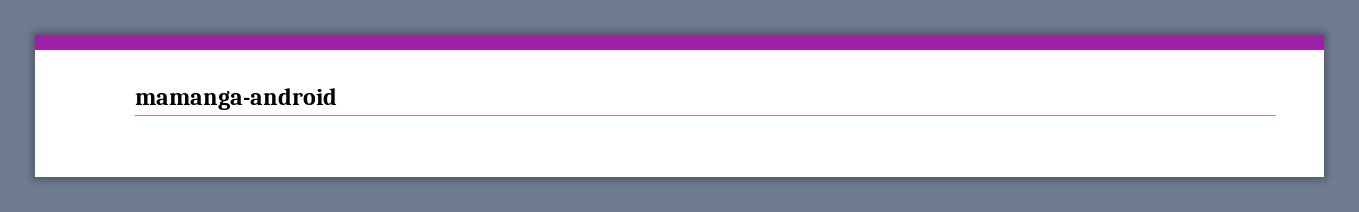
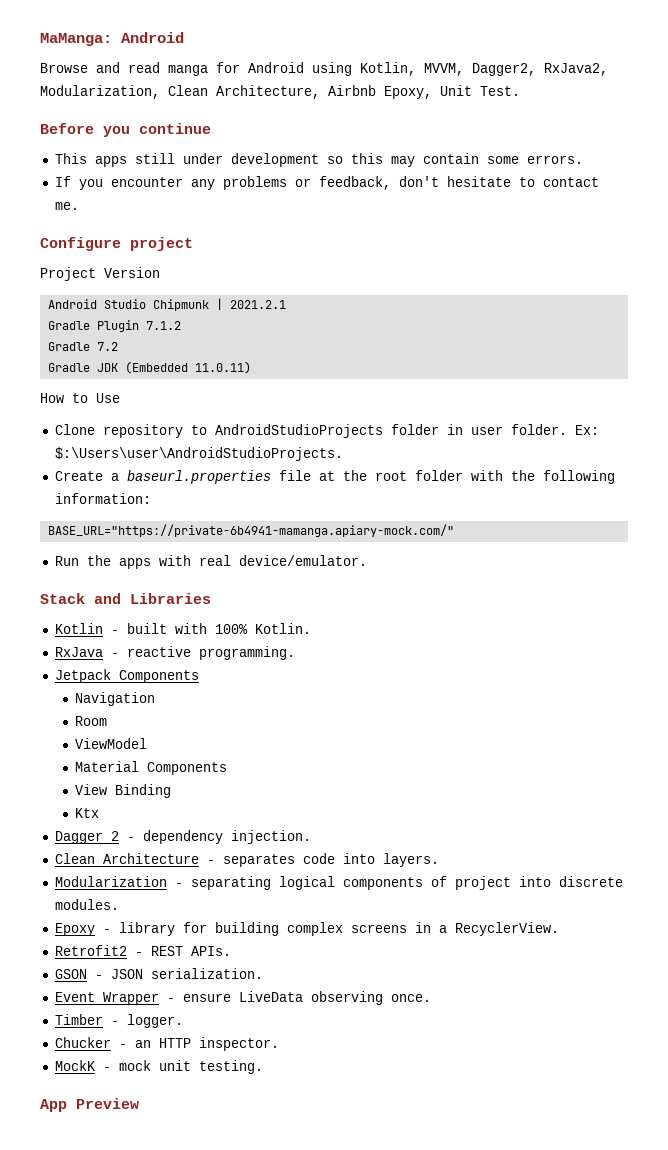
- mamanga-android
+ MaManga: Android
+ Browse and read manga for Android using Kotlin, MVVM, Dagger2, RxJava2, Modularization, Clean Architecture, Airbnb Epoxy, Unit Test.
+ Before you continue
+ This apps still under development so this may contain some errors.
+ If you encounter any problems or feedback, don't hesitate to contact me.
+ Configure project
+ Project Version
+ Android Studio Chipmunk | 2021.2.1
+ Gradle Plugin 7.1.2
+ Gradle 7.2
+ Gradle JDK (Embedded 11.0.11)
+ How to Use
+ Clone repository to AndroidStudioProjects folder in user folder. Ex: $:\Users\user\AndroidStudioProjects.
+ Create a baseurl.properties file at the root folder with the following information:
+ BASE_URL="https://private-6b4941-mamanga.apiary-mock.com/"
+ Run the apps with real device/emulator.
+ Stack and Libraries
+ Kotlin - built with 100% Kotlin.
+ RxJava - reactive programming.
+ Jetpack Components
+ Navigation
+ Room
+ ViewModel
+ Material Components
+ View Binding
+ Ktx
+ Dagger 2 - dependency injection.
+ Clean Architecture - separates code into layers.
+ Modularization - separating logical components of project into discrete modules.
+ Epoxy - library for building complex screens in a RecyclerView.
+ Retrofit2 - REST APIs.
+ GSON - JSON serialization.
+ Event Wrapper - ensure LiveData observing once.
+ Timber - logger.
+ Chucker - an HTTP inspector.
+ MockK - mock unit testing.
+ App Preview

